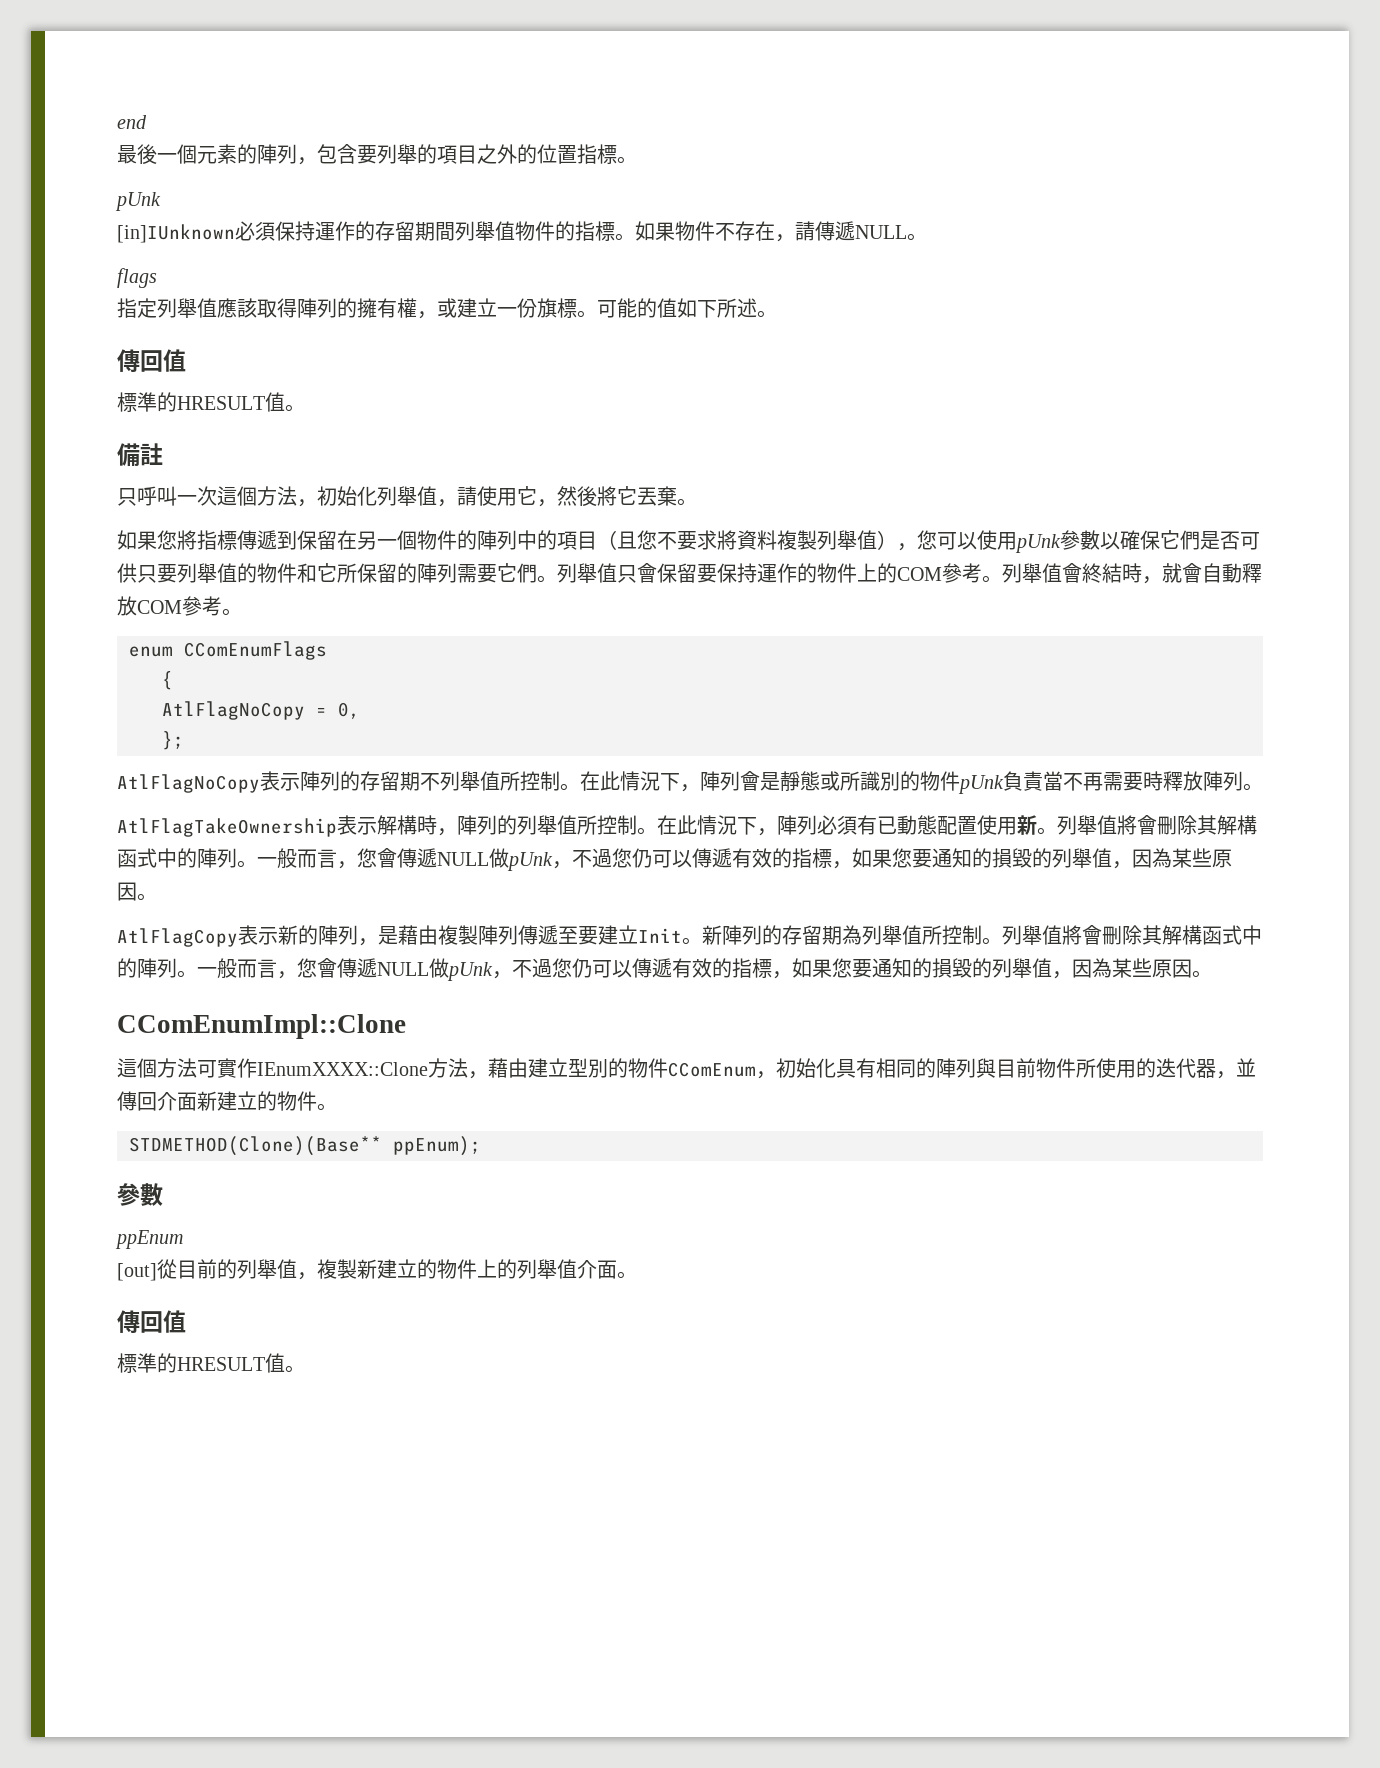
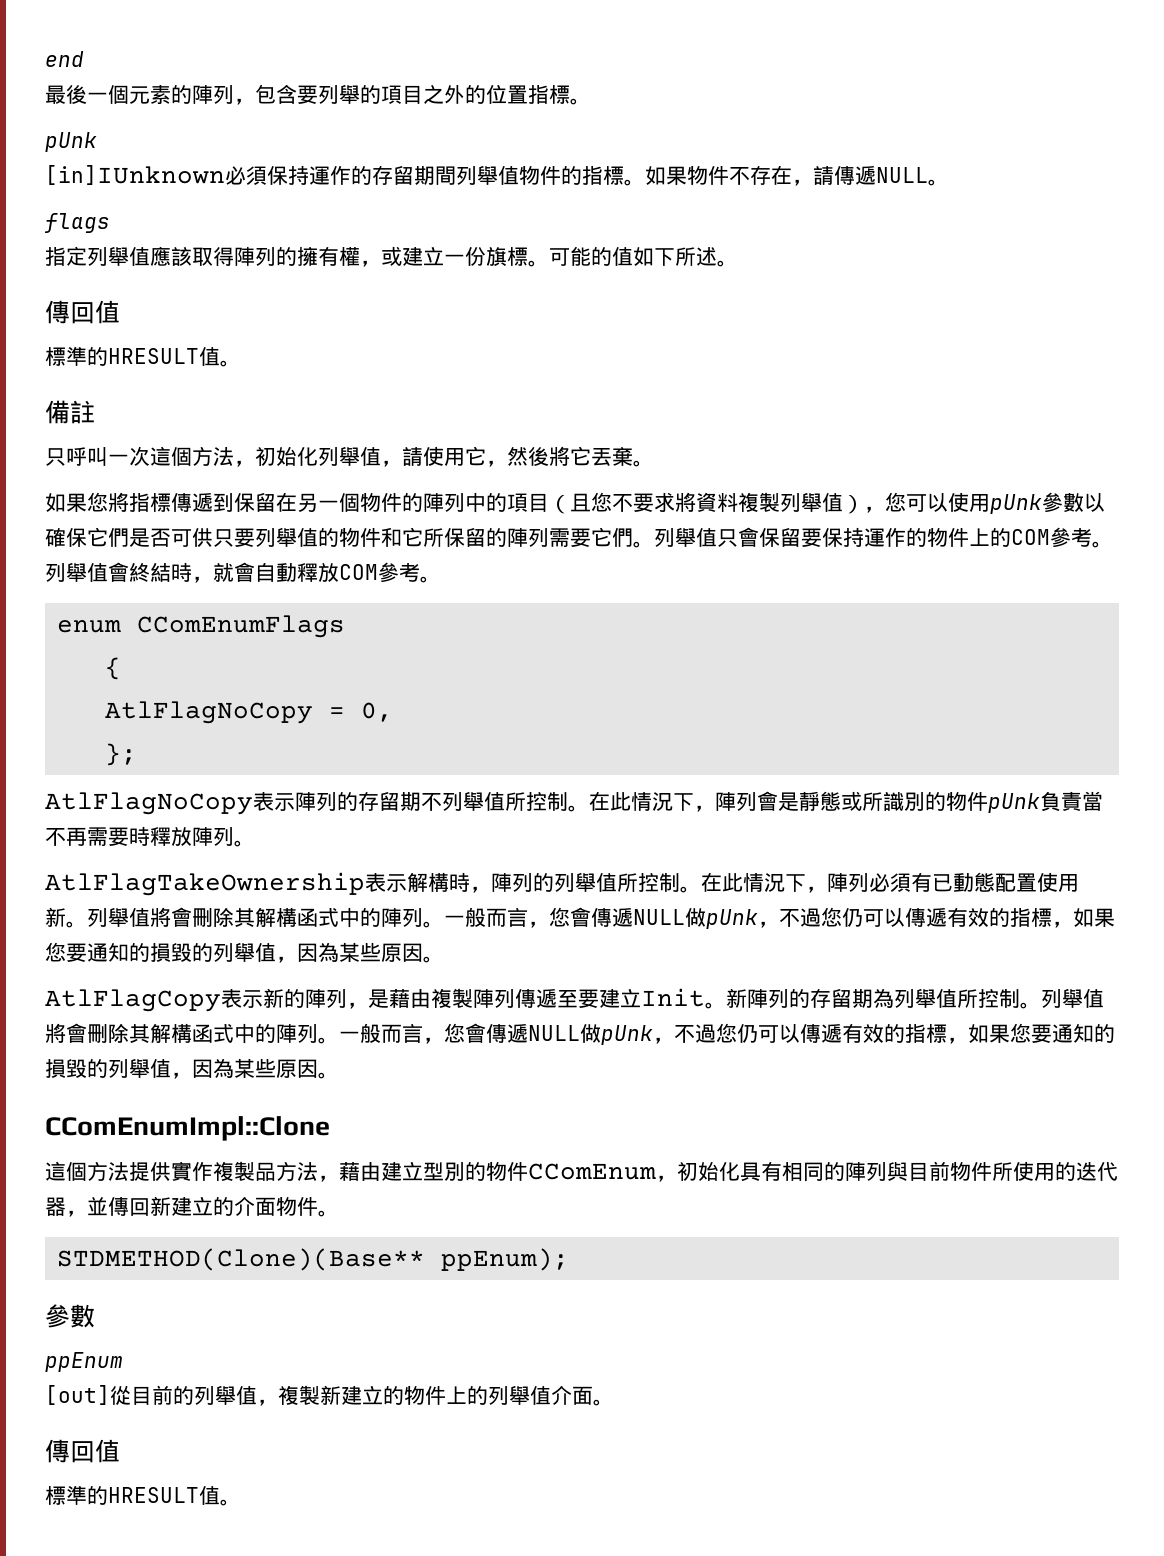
- 這個方法可實作IEnumXXXX::Clone方法，藉由建立型別的物件CComEnum，初始化具有相同的陣列與目前物件所使用的迭代器，並傳回介面新建立的物件。
+ 這個方法提供實作複製品方法，藉由建立型別的物件CComEnum，初始化具有相同的陣列與目前物件所使用的迭代器，並傳回新建立的介面物件。

